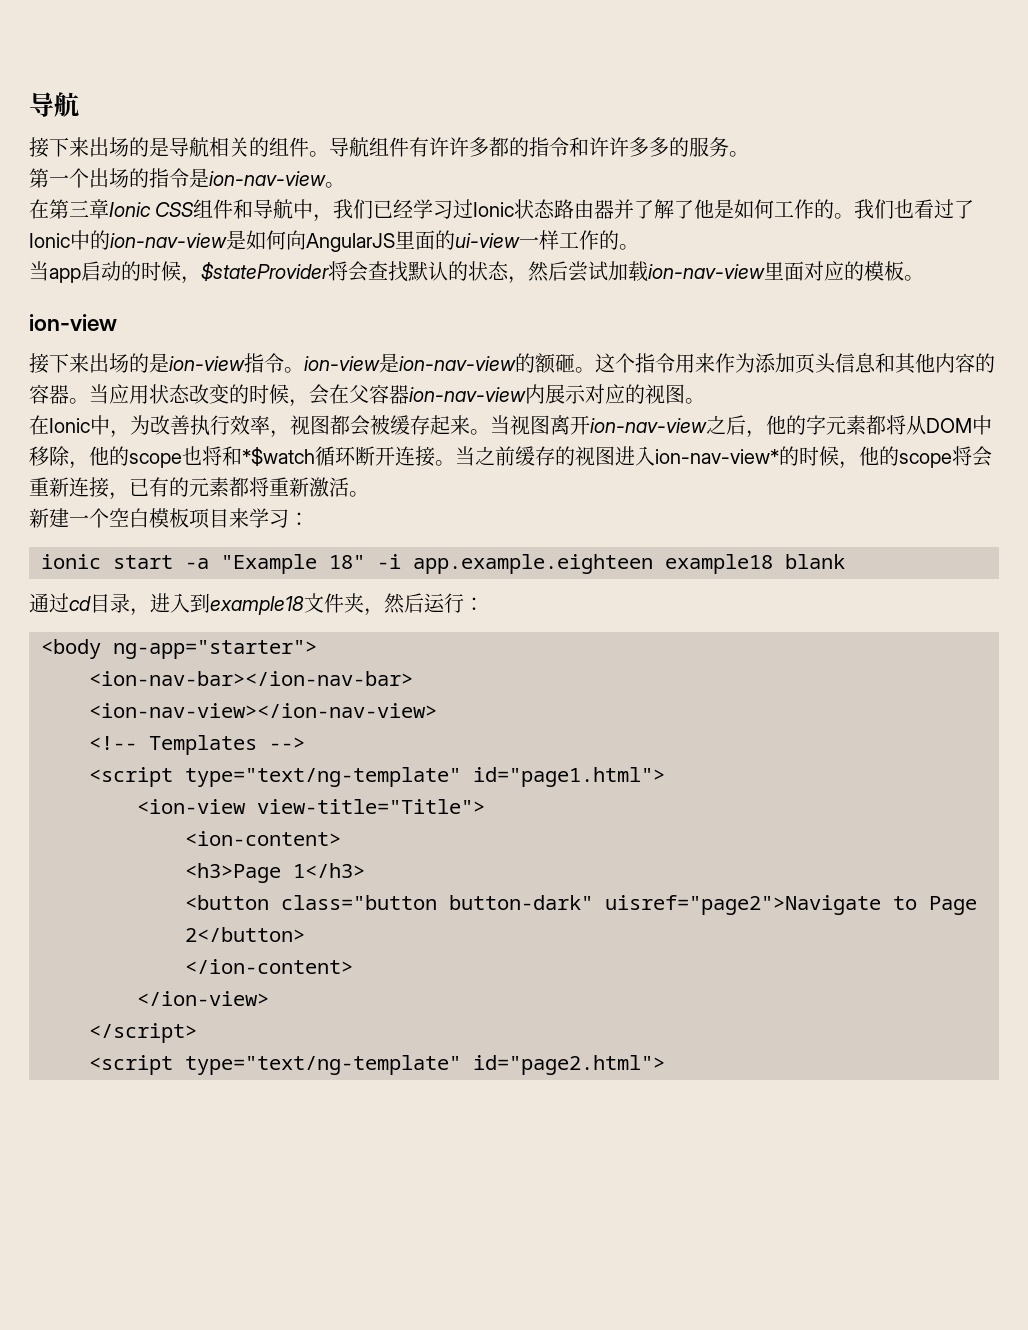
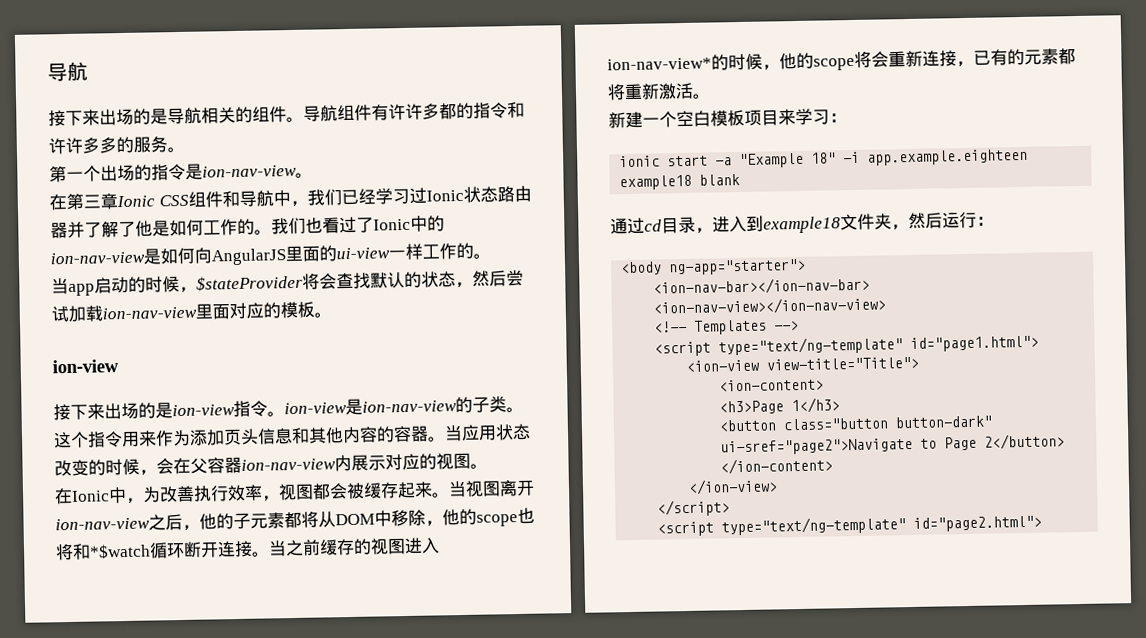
- 接下来出场的是ion-view指令。ion-view是ion-nav-view的额砸。
+ 接下来出场的是ion-view指令。ion-view是ion-nav-view的子类。
- 当视图离开ion-nav-view之后，他的字元素都将从DOM中移除，他的scope也将和*$watch循环断开连接。
+ 当视图离开ion-nav-view之后，他的子元素都将从DOM中移除，他的scope也将和*$watch循环断开连接。
- <button class="button button-dark" uisref="page2">Navigate to Page 2</button>
+ <button class="button button-dark" ui-sref="page2">Navigate to Page 2</button>

